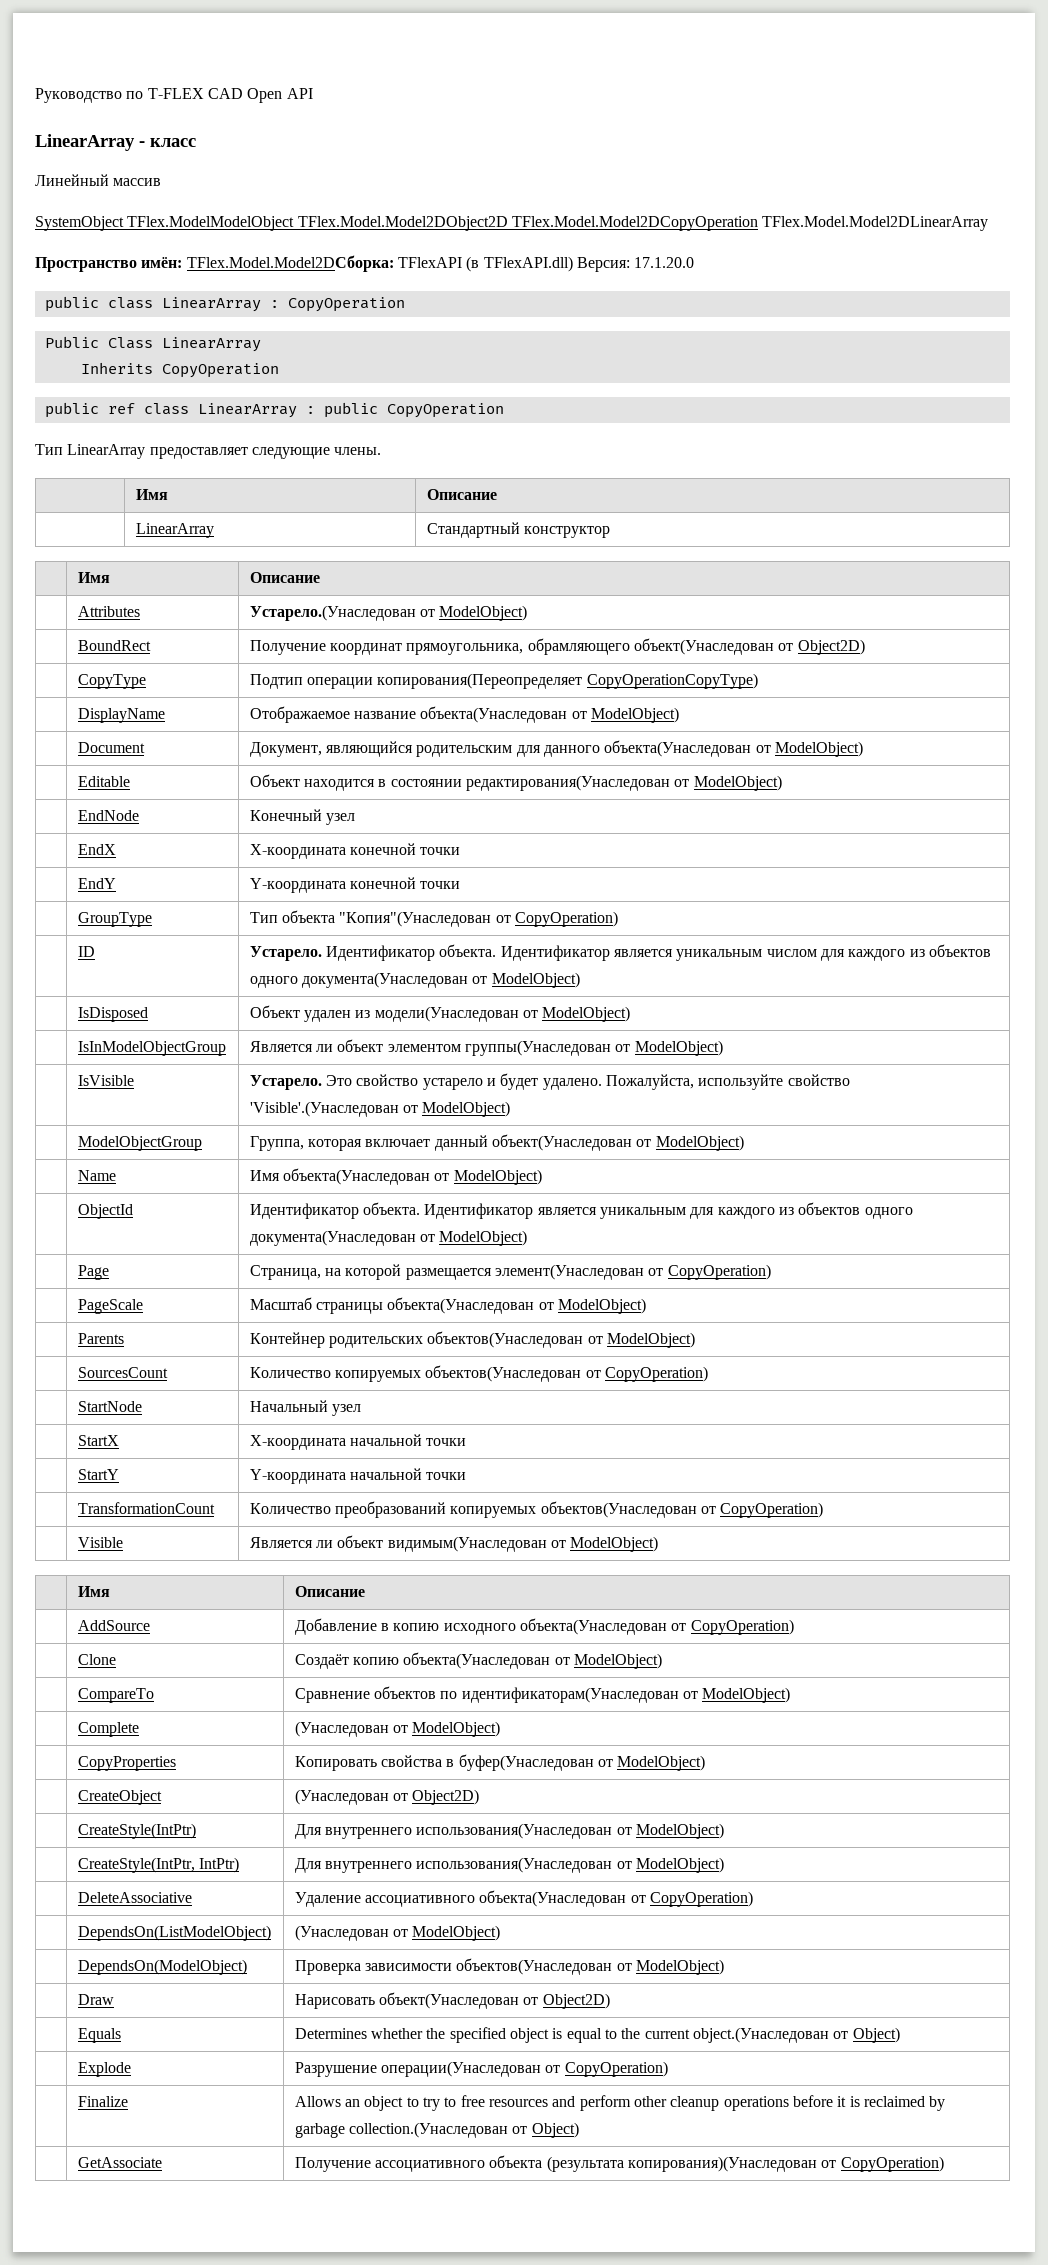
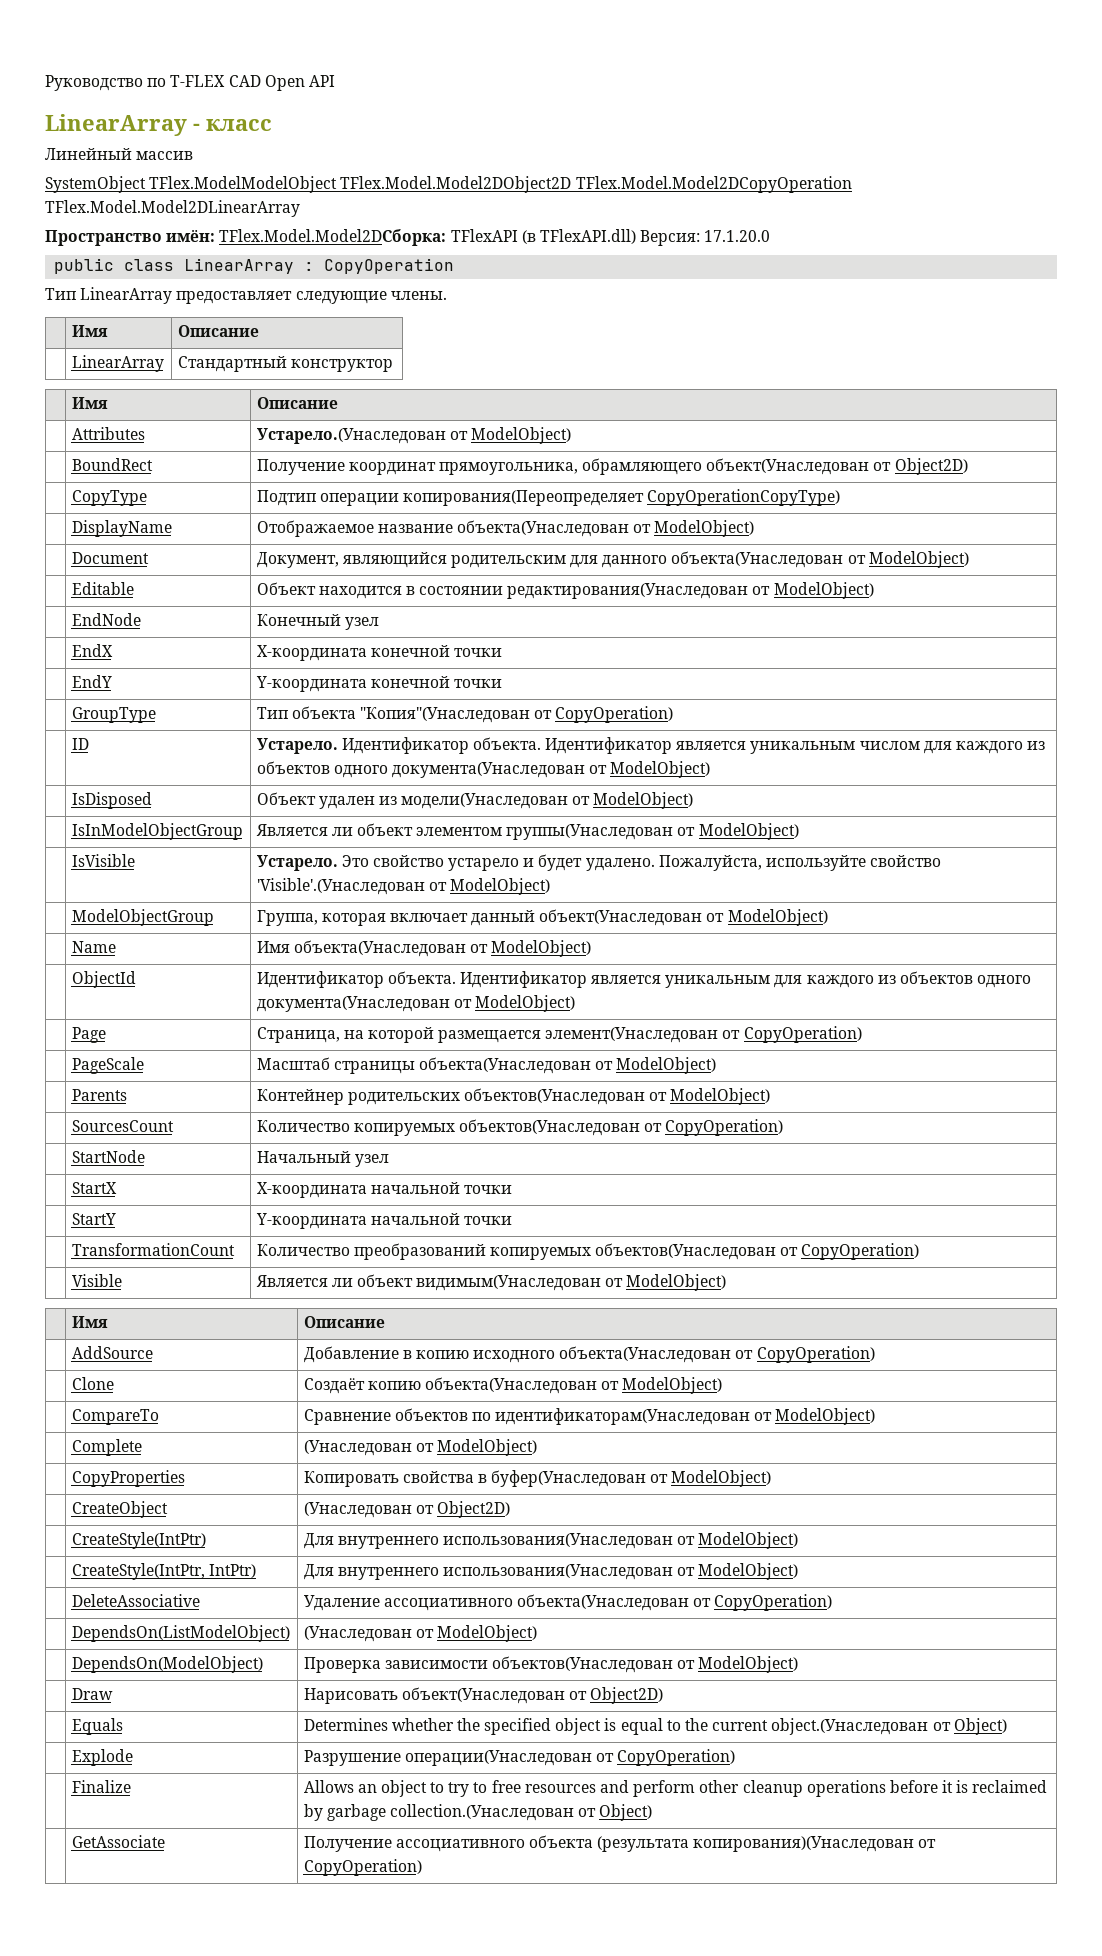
- Public Class LinearArray
- Inherits CopyOperation
- public ref class LinearArray : public CopyOperation

